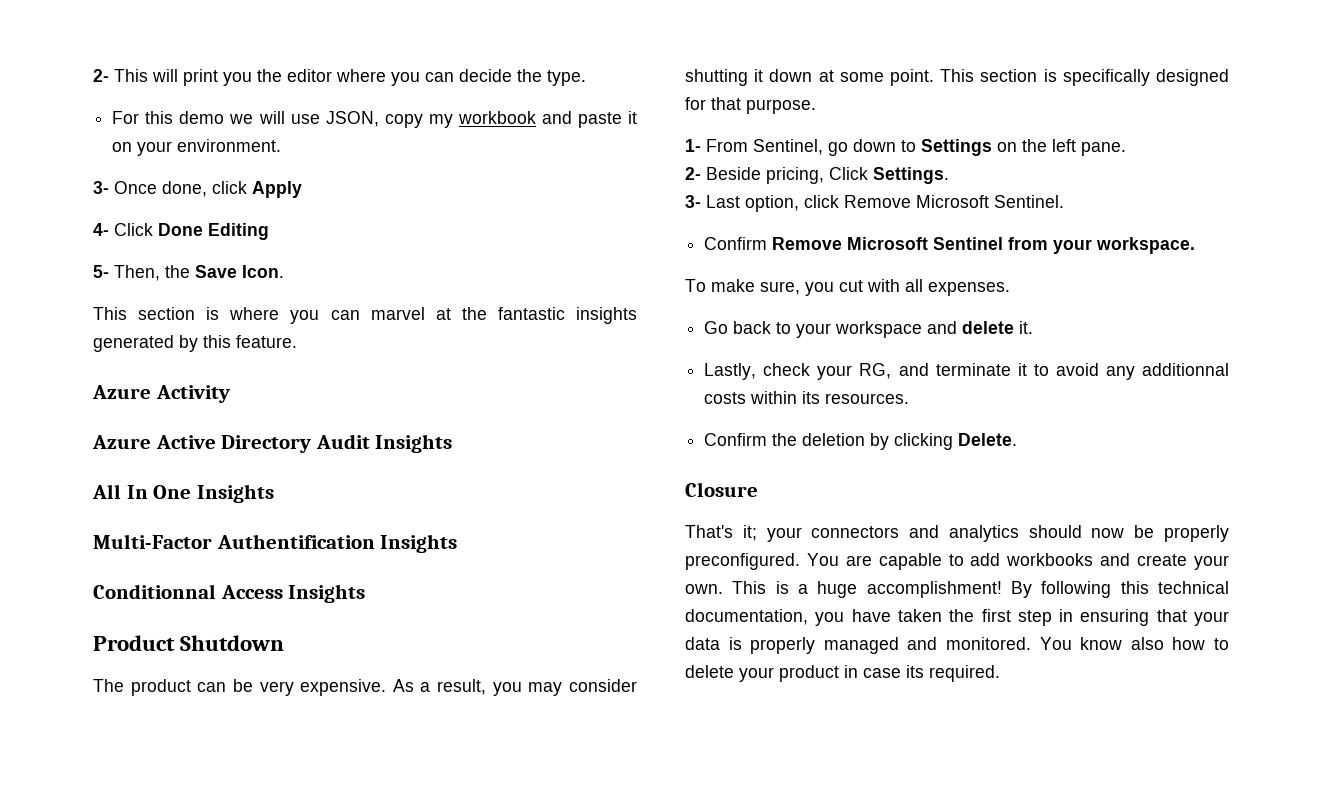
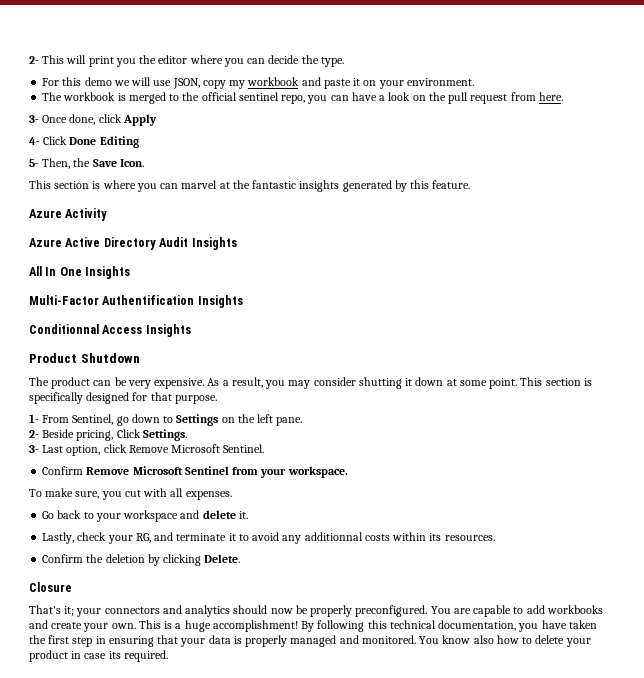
+ The workbook is merged to the official sentinel repo, you can have a look on the pull request from here.

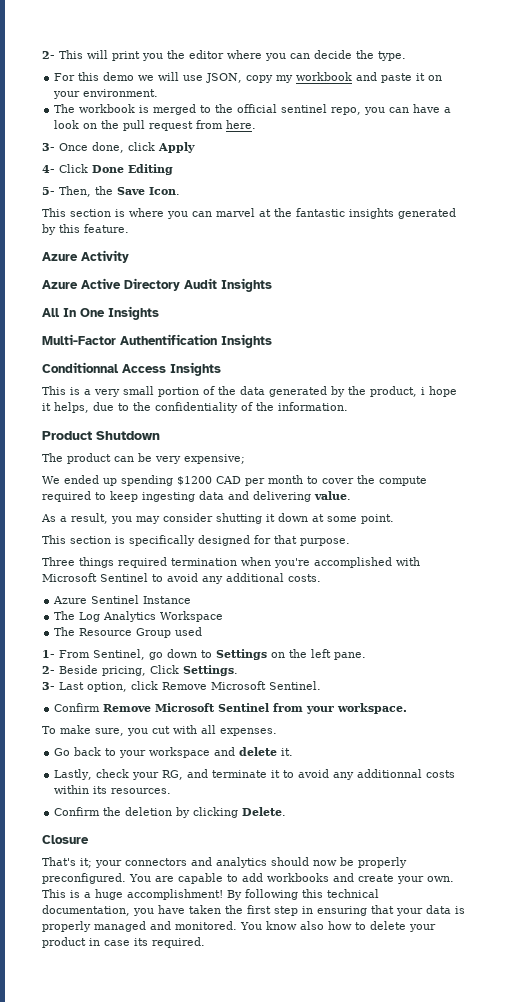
+ This is a very small portion of the data generated by the product, i hope it helps, due to the confidentiality of the information.
- The product can be very expensive. As a result, you may consider shutting it down at some point. This section is specifically designed for that purpose.
+ The product can be very expensive;
+ We ended up spending $1200 CAD per month to cover the compute required to keep ingesting data and delivering value.
+ As a result, you may consider shutting it down at some point.
+ This section is specifically designed for that purpose.
+ Three things required termination when you're accomplished with Microsoft Sentinel to avoid any additional costs.
+ Azure Sentinel Instance
+ The Log Analytics Workspace
+ The Resource Group used

